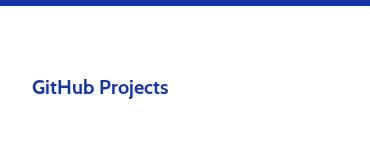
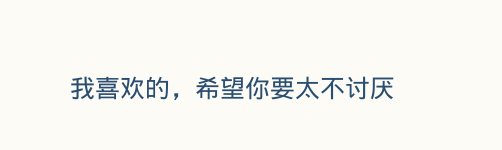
- GitHub Projects
+ 我喜欢的，希望你要太不讨厌

